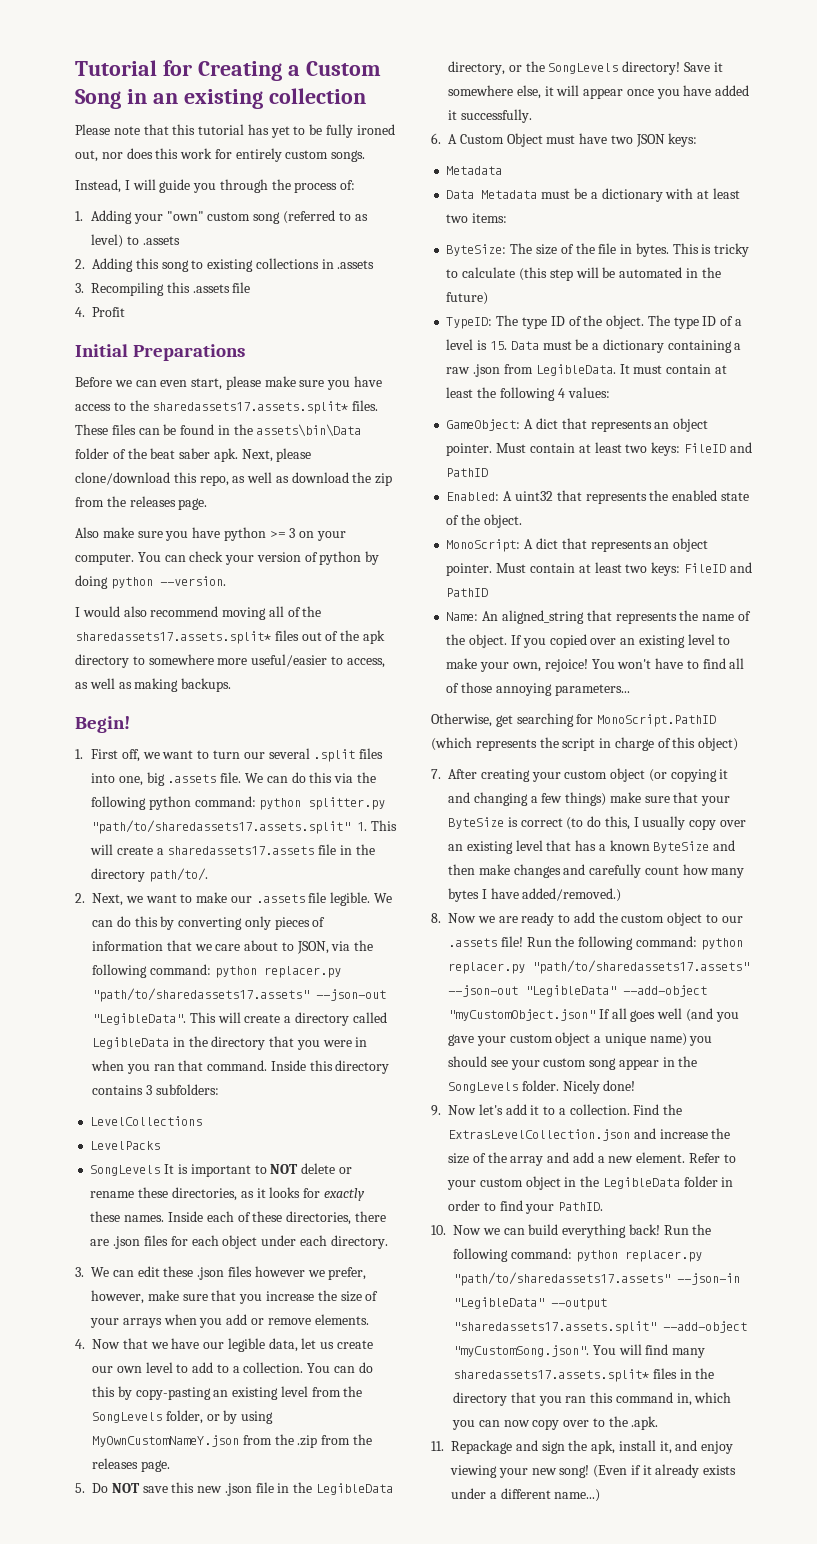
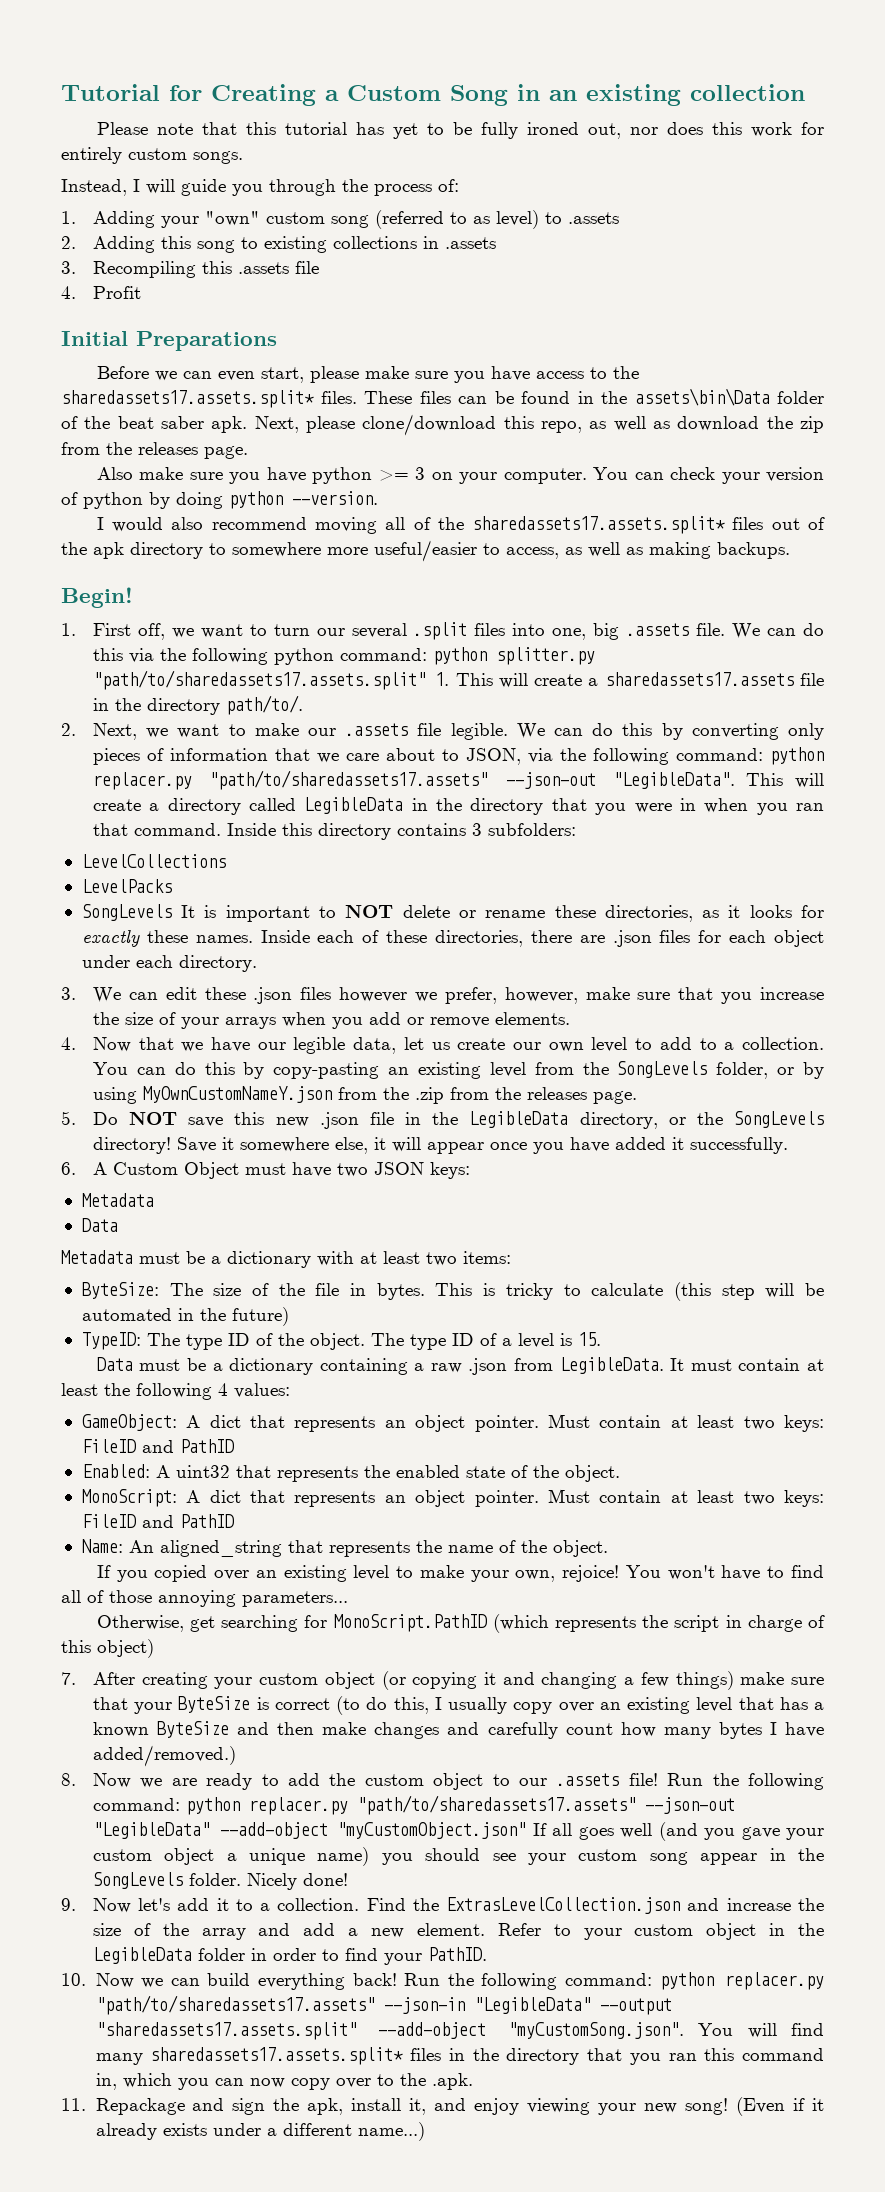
  6. A Custom Object must have two JSON keys:
  Metadata
- Data Metadata must be a dictionary with at least two items:
+ Data
+ Metadata must be a dictionary with at least two items:
- The type ID of a level is 15. Data must be a dictionary containing a raw .json from LegibleData.
+ The type ID of a level is 15.
+ Data must be a dictionary containing a raw .json from LegibleData.
- Name: An aligned_string that represents the name of the object. If you copied over an existing level to make your own, rejoice!
+ Name: An aligned_string that represents the name of the object.
+ If you copied over an existing level to make your own, rejoice!

